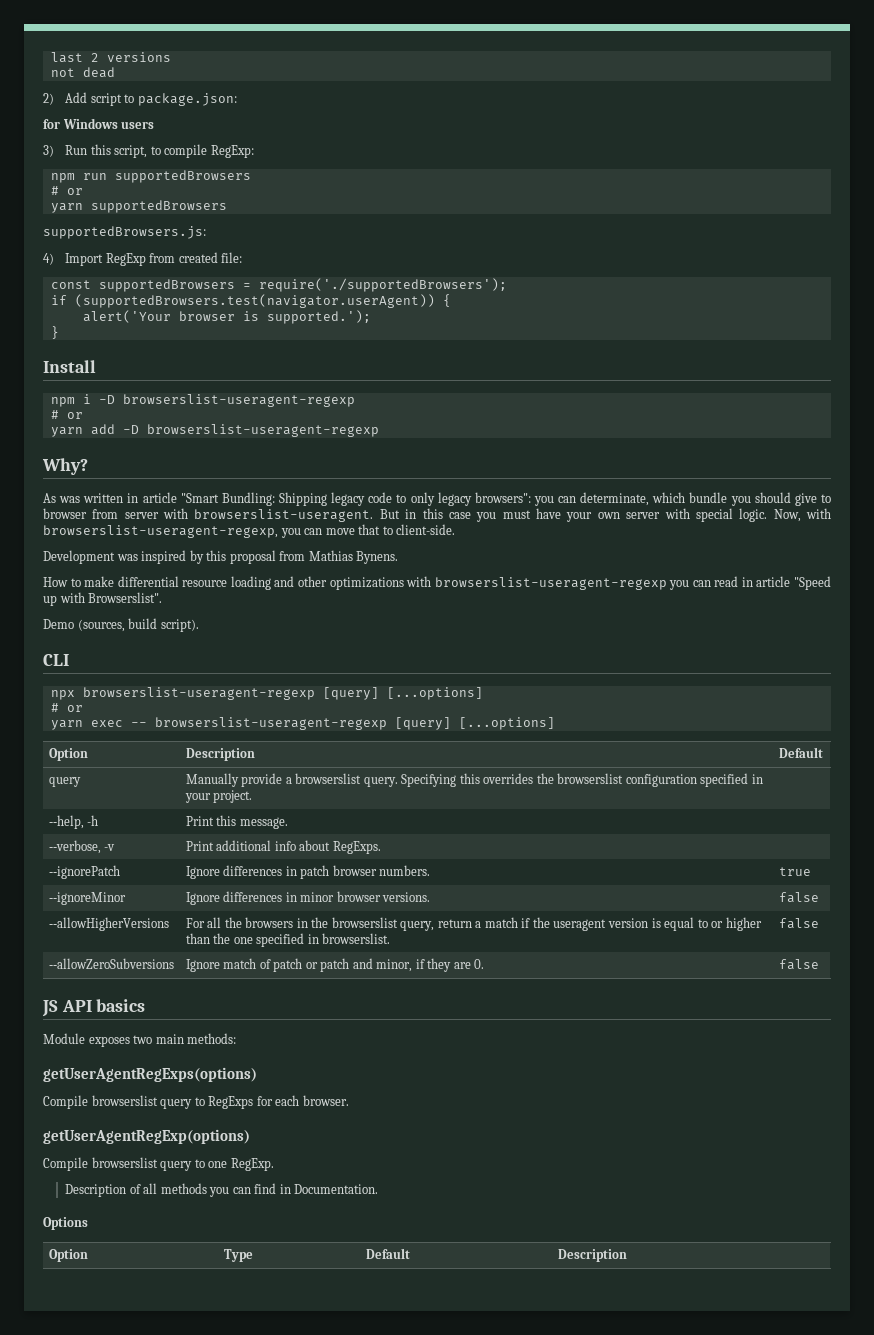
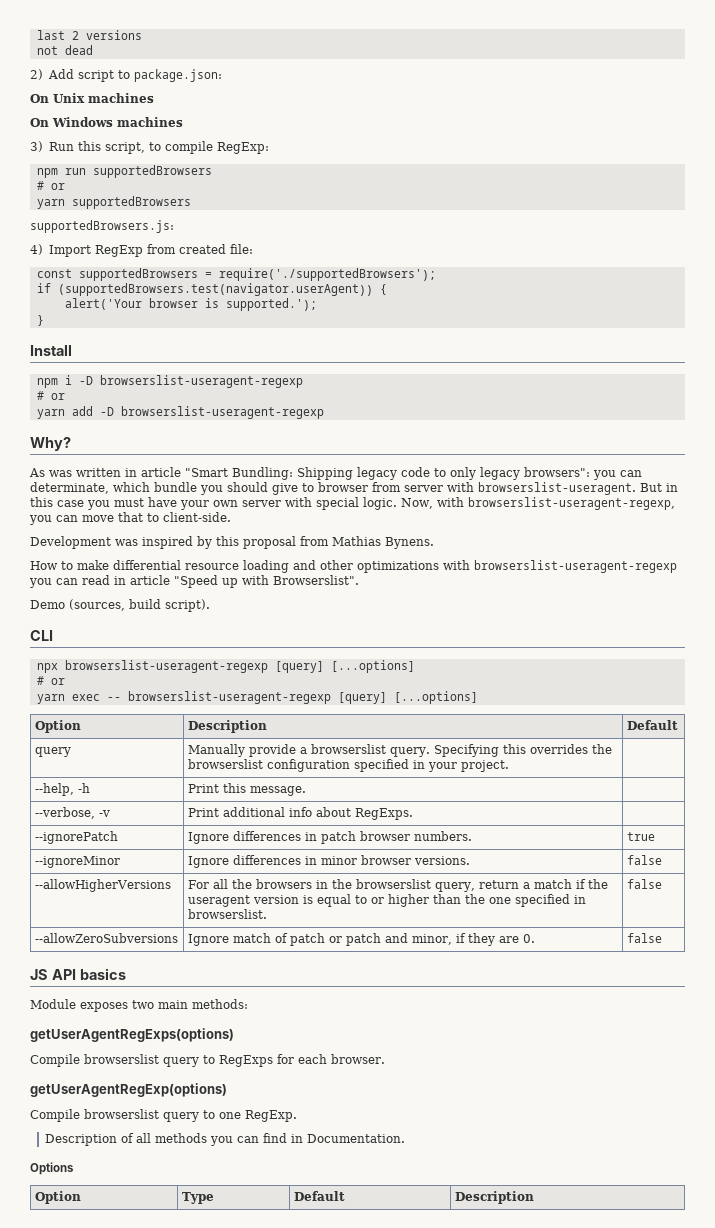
- for Windows users
+ On Unix machines
+ On Windows machines

